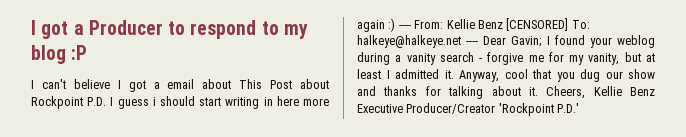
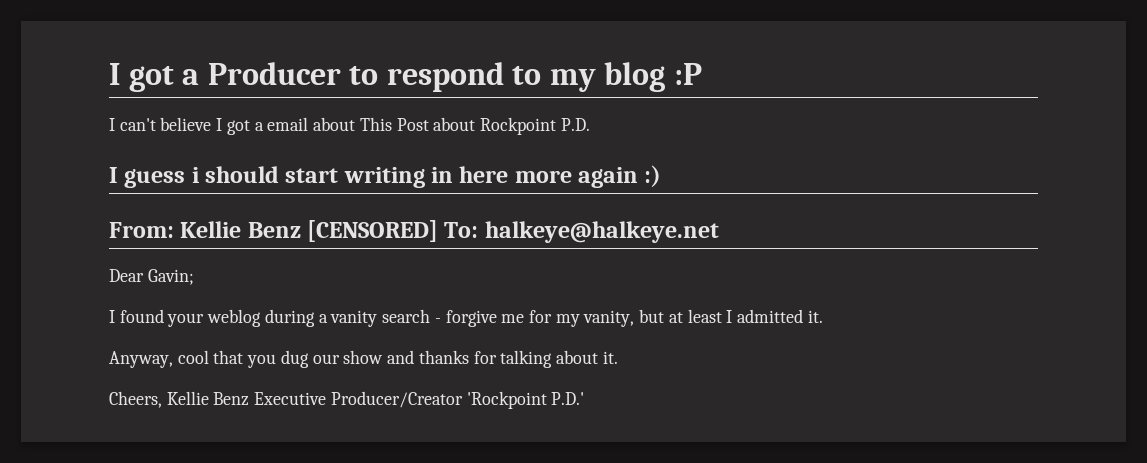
- I can't believe I got a email about This Post about Rockpoint P.D. I guess i should start writing in here more again :) ---- From:
+ I can't believe I got a email about This Post about Rockpoint P.D.
+ I guess i should start writing in here more again :)
+ From:
- halkeye@halkeye.net ---- Dear Gavin; I found your weblog during a vanity search - forgive me for my vanity, but at least I admitted it. Anyway, cool that you dug our show and thanks for talking about it. Cheers, Kellie Benz Executive Producer/Creator 'Rockpoint P.D.'
+ halkeye@halkeye.net
+ Dear Gavin;
+ I found your weblog during a vanity search - forgive me for my vanity, but at least I admitted it.
+ Anyway, cool that you dug our show and thanks for talking about it.
+ Cheers, Kellie Benz Executive Producer/Creator 'Rockpoint P.D.'

